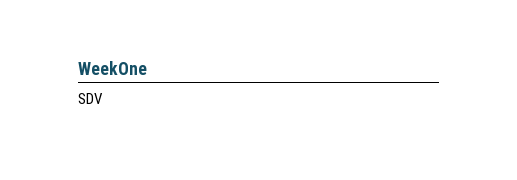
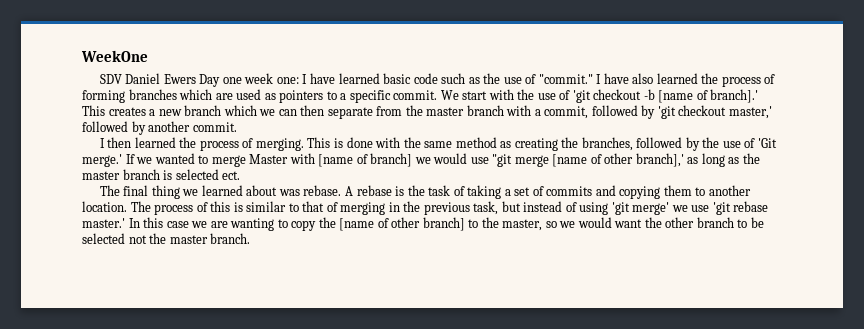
- SDV
+ SDV Daniel Ewers Day one week one: I have learned basic code such as the use of "commit." I have also learned the process of forming branches which are used as pointers to a specific commit. We start with the use of 'git checkout -b [name of branch].' This creates a new branch which we can then separate from the master branch with a commit, followed by 'git checkout master,' followed by another commit.
+ I then learned the process of merging. This is done with the same method as creating the branches, followed by the use of 'Git merge.' If we wanted to merge Master with [name of branch] we would use "git merge [name of other branch],' as long as the master branch is selected ect.
+ The final thing we learned about was rebase. A rebase is the task of taking a set of commits and copying them to another location. The process of this is similar to that of merging in the previous task, but instead of using 'git merge' we use 'git rebase master.' In this case we are wanting to copy the [name of other branch] to the master, so we would want the other branch to be selected not the master branch.

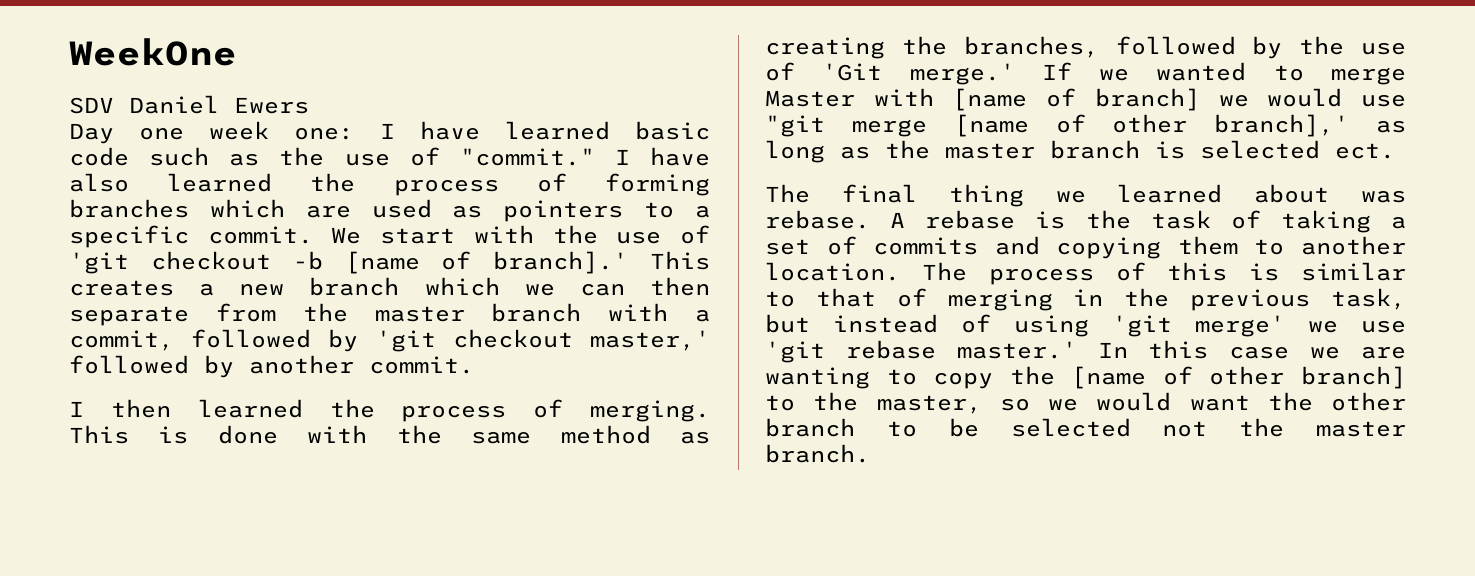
- SDV Daniel Ewers Day one week one: I have learned basic code such as the use of "commit."
+ SDV Daniel Ewers
+ Day one week one: I have learned basic code such as the use of "commit."

